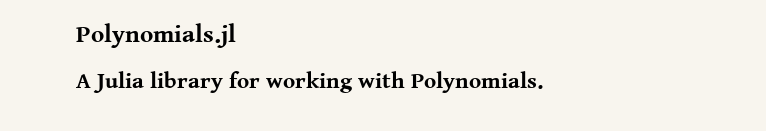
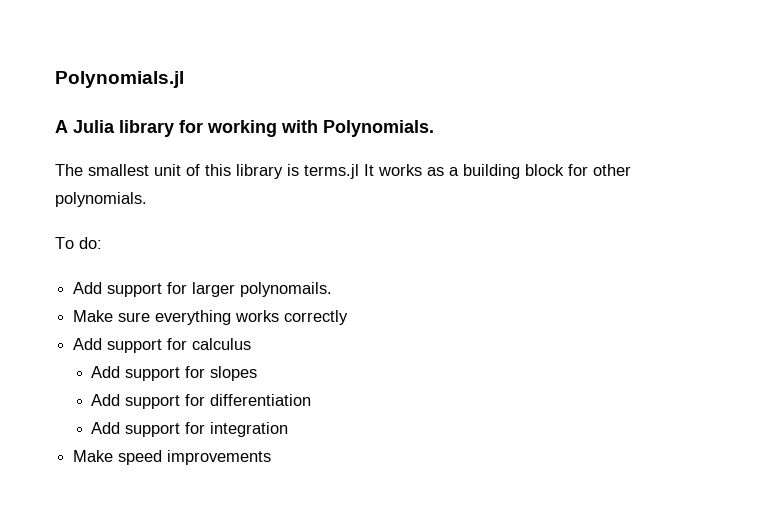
+ The smallest unit of this library is terms.jl It works as a building block for other polynomials.
+ To do:
+ Add support for larger polynomails.
+ Make sure everything works correctly
+ Add support for calculus
+ Add support for slopes
+ Add support for differentiation
+ Add support for integration
+ Make speed improvements

